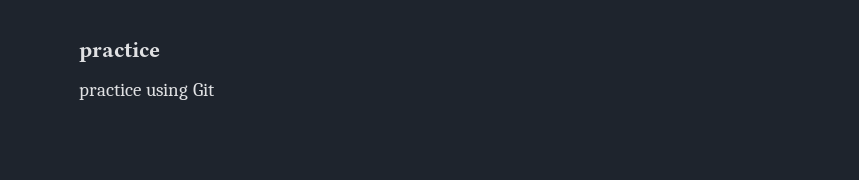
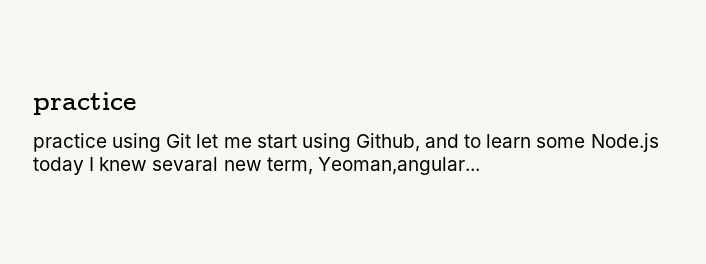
- practice using Git
+ practice using Git let me start using Github, and to learn some Node.js today I knew sevaral new term, Yeoman,angular...

